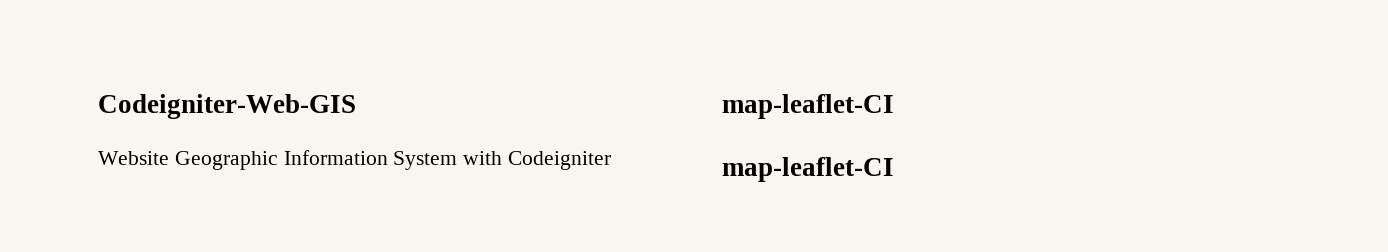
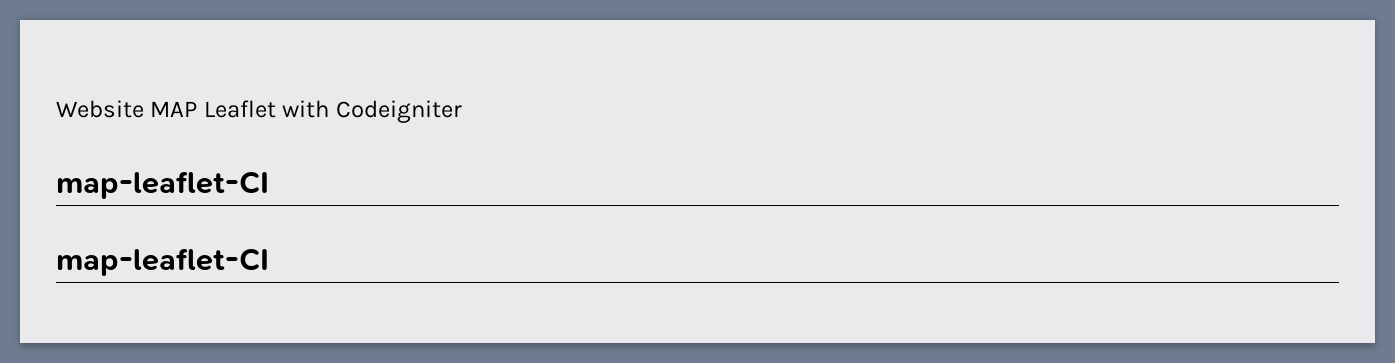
- Codeigniter-Web-GIS
- Website Geographic Information System with Codeigniter
+ Website MAP Leaflet with Codeigniter

